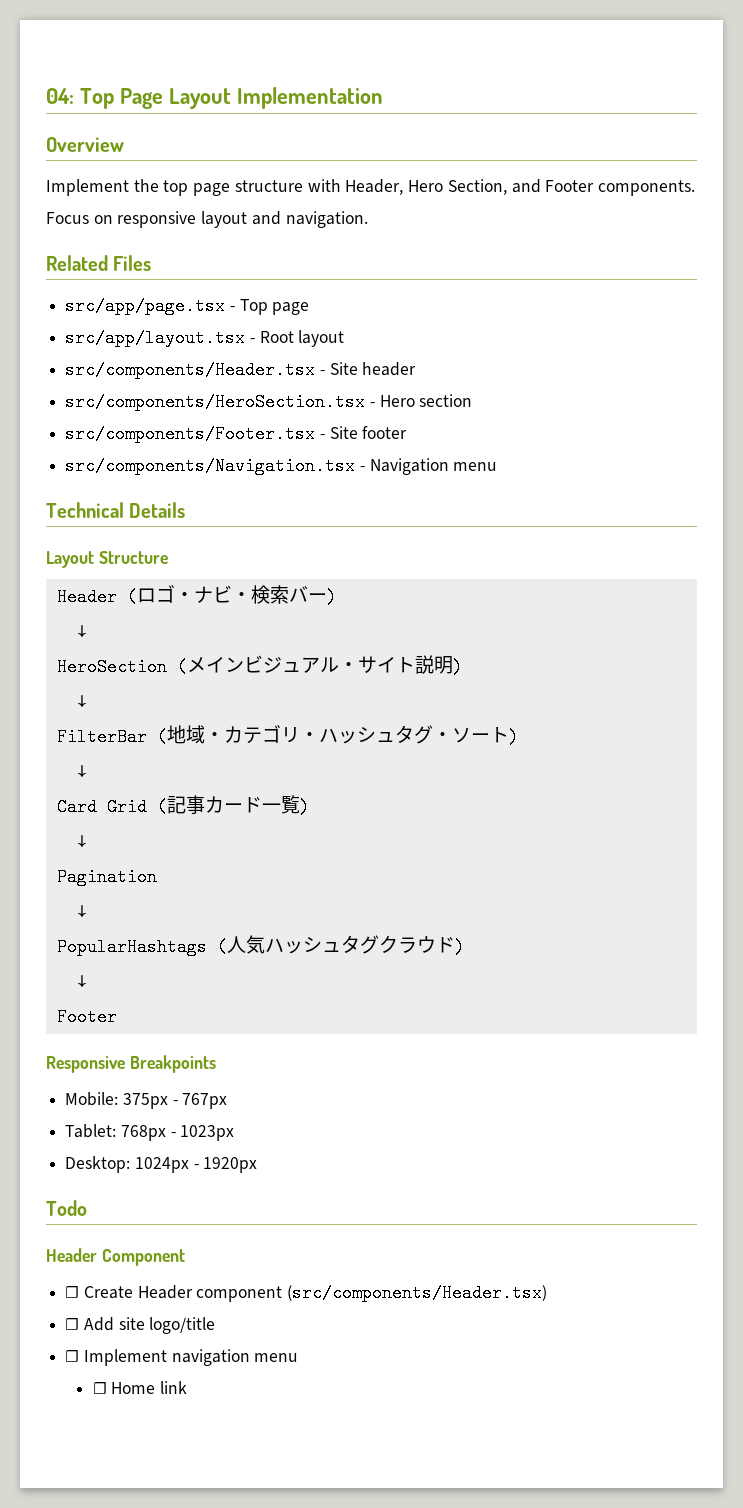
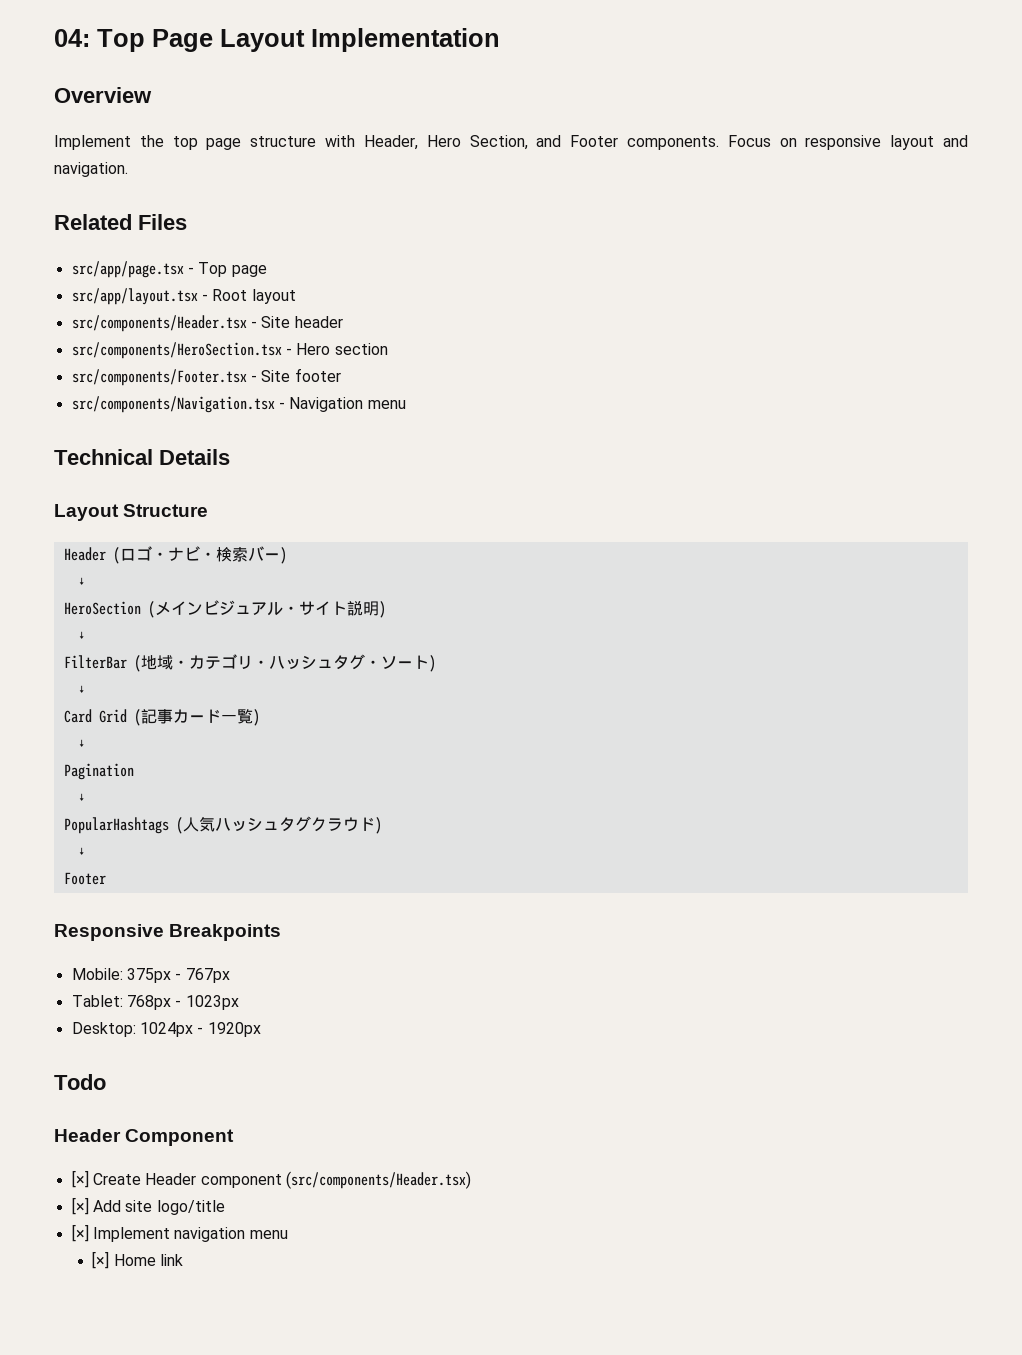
- ☐ Create Header component (src/components/Header.tsx)
+ [×] Create Header component (src/components/Header.tsx)
- ☐ Add site logo/title
+ [×] Add site logo/title
- ☐ Implement navigation menu
+ [×] Implement navigation menu
- ☐ Home link
+ [×] Home link

